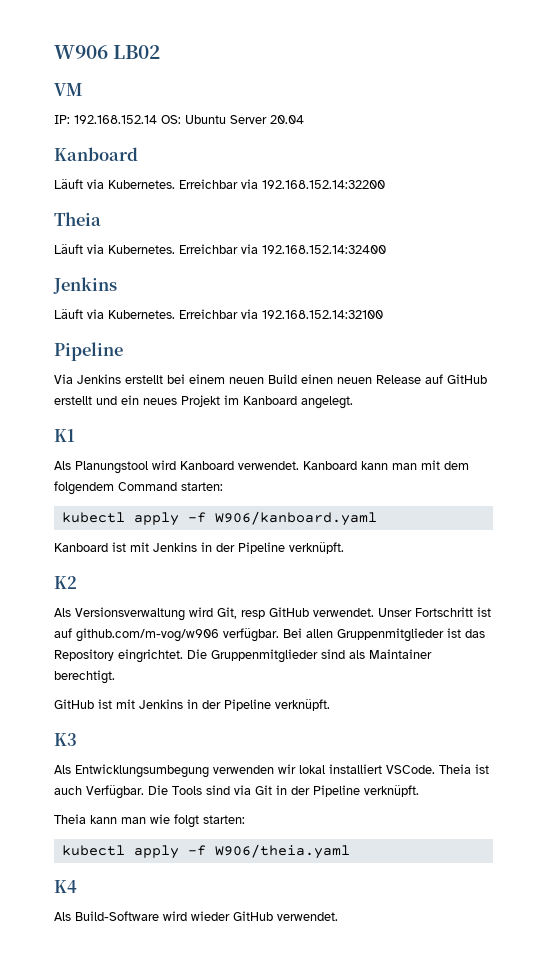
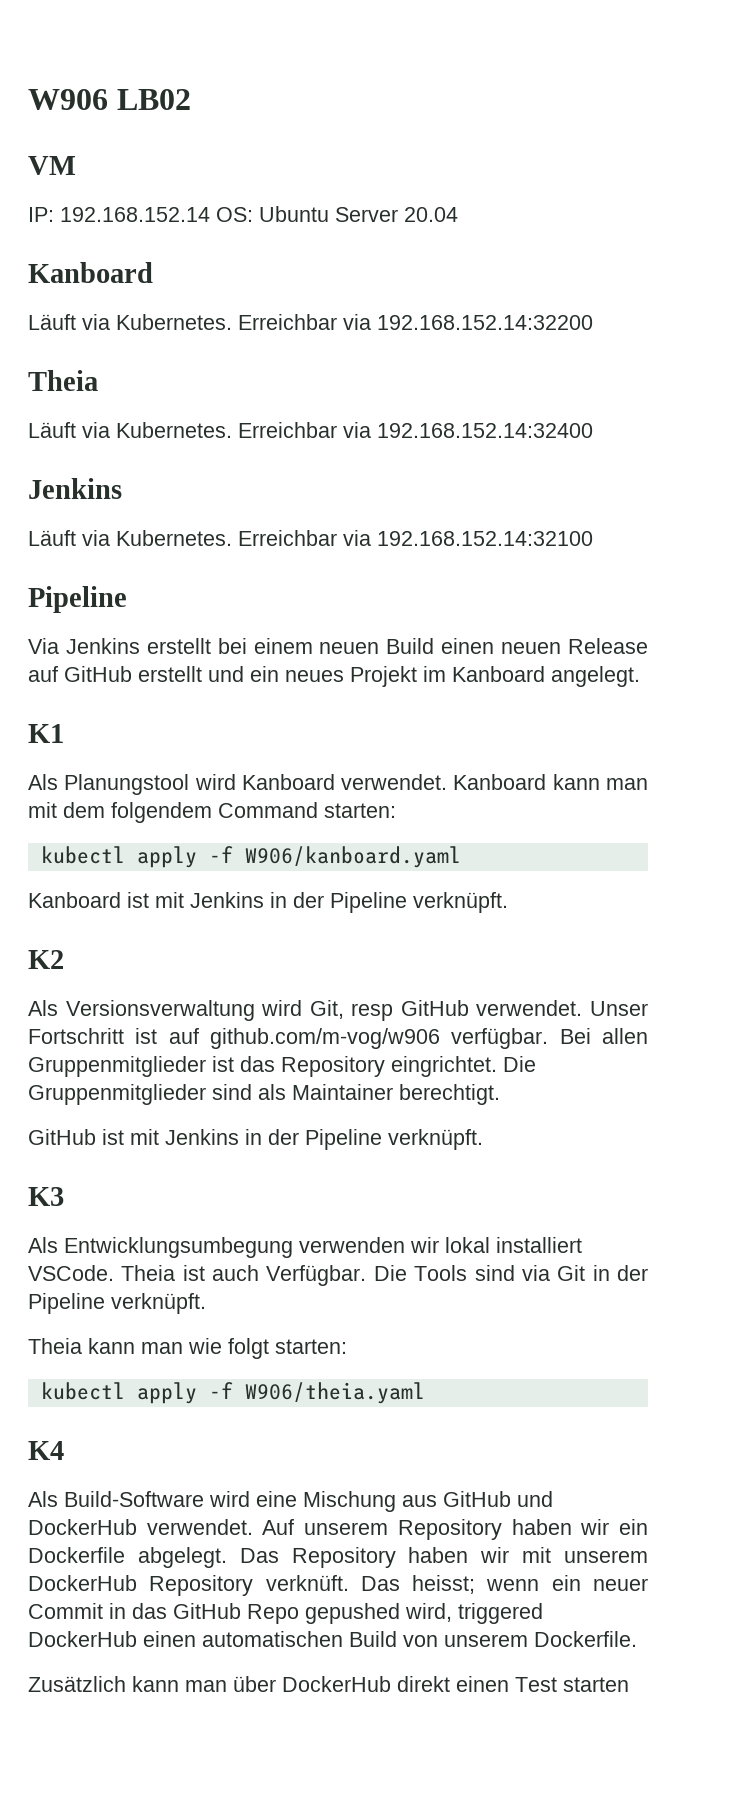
- Als Build-Software wird wieder GitHub verwendet.
+ Als Build-Software wird eine Mischung aus GitHub und DockerHub verwendet. Auf unserem Repository haben wir ein Dockerfile abgelegt. Das Repository haben wir mit unserem DockerHub Repository verknüft. Das heisst; wenn ein neuer Commit in das GitHub Repo gepushed wird, triggered DockerHub einen automatischen Build von unserem Dockerfile.
+ Zusätzlich kann man über DockerHub direkt einen Test starten

